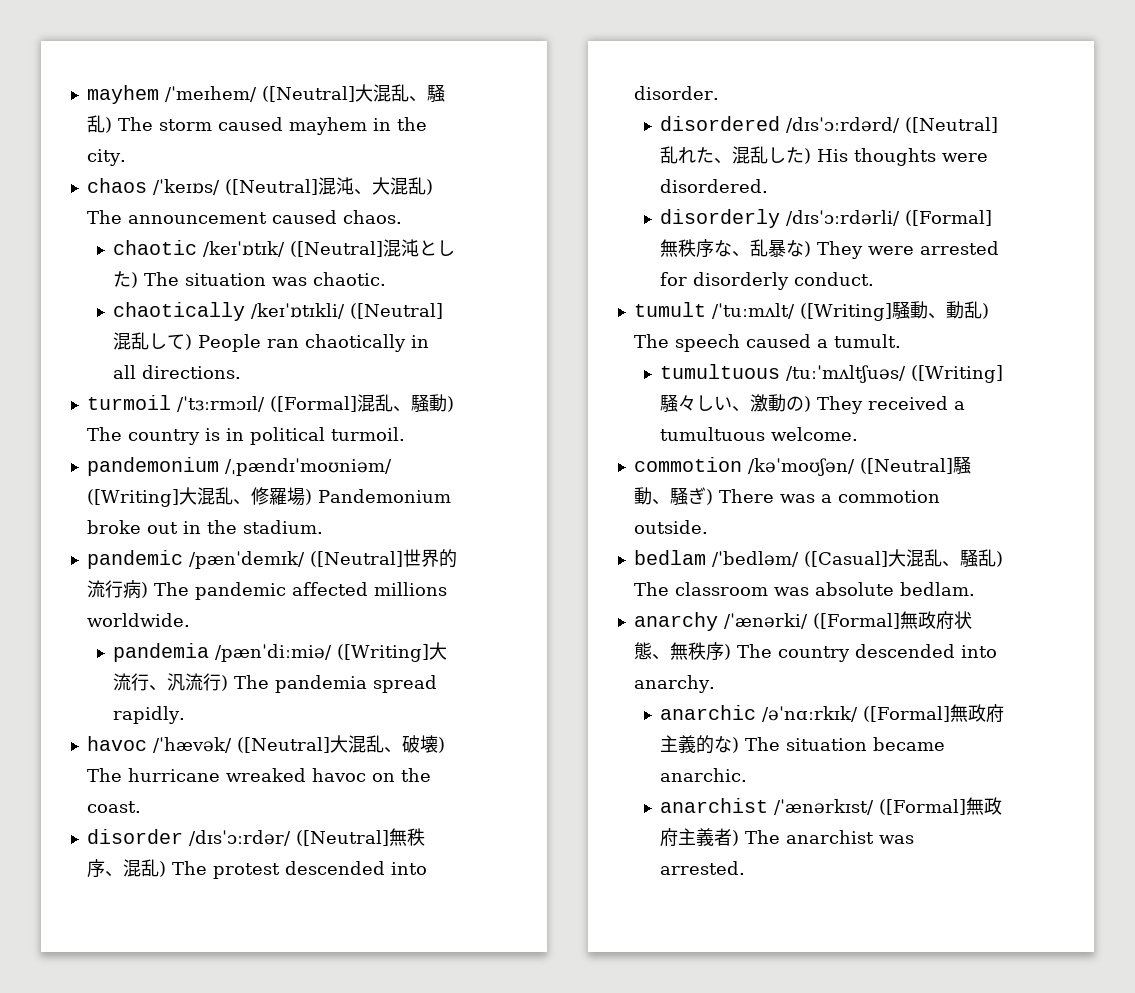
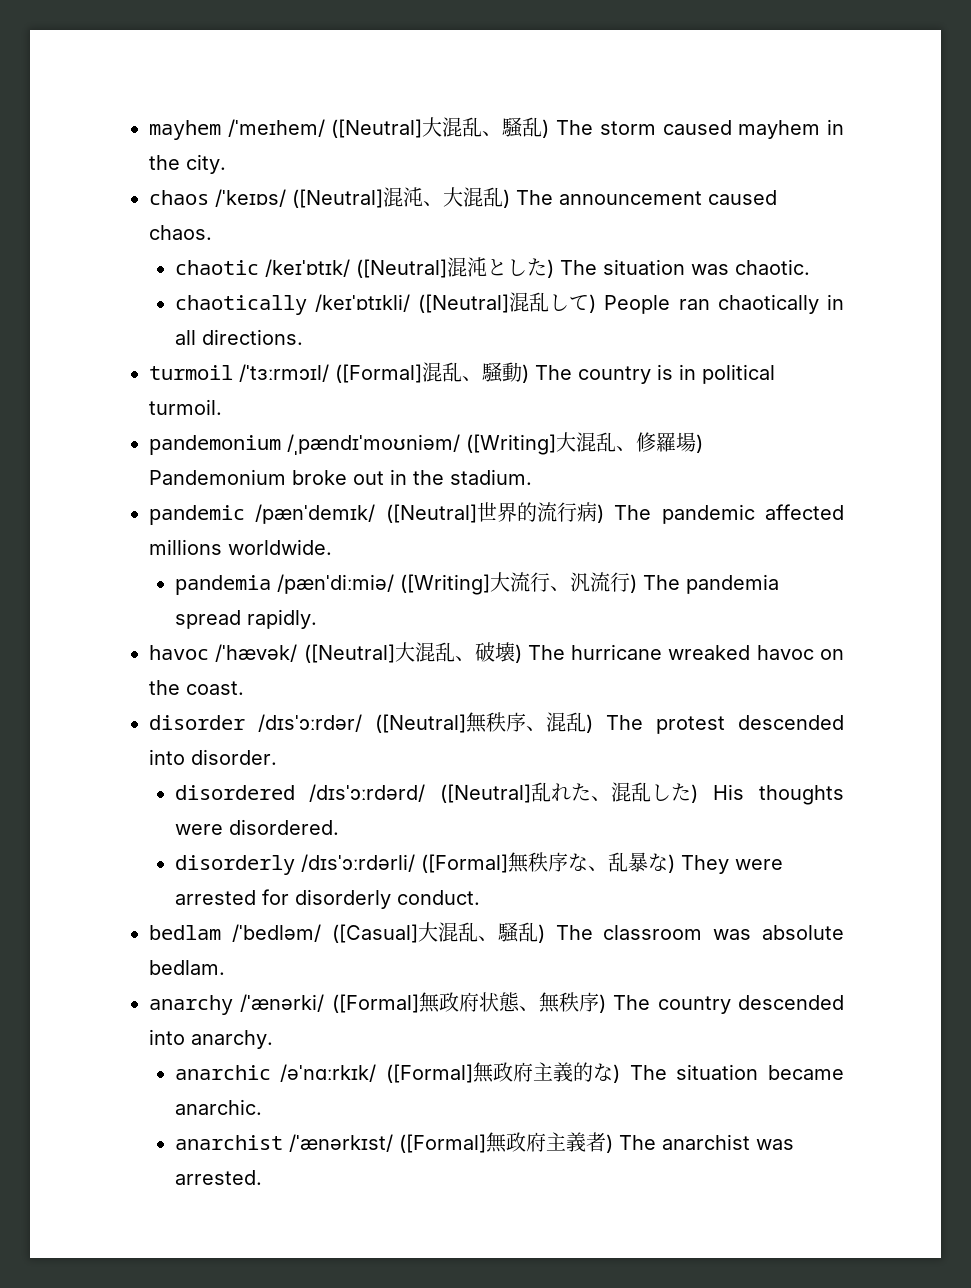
- tumult /ˈtuːmʌlt/ ([Writing]騒動、動乱) The speech caused a tumult.
- tumultuous /tuːˈmʌltʃuəs/ ([Writing]騒々しい、激動の) They received a tumultuous welcome.
- commotion /kəˈmoʊʃən/ ([Neutral]騒動、騒ぎ) There was a commotion outside.

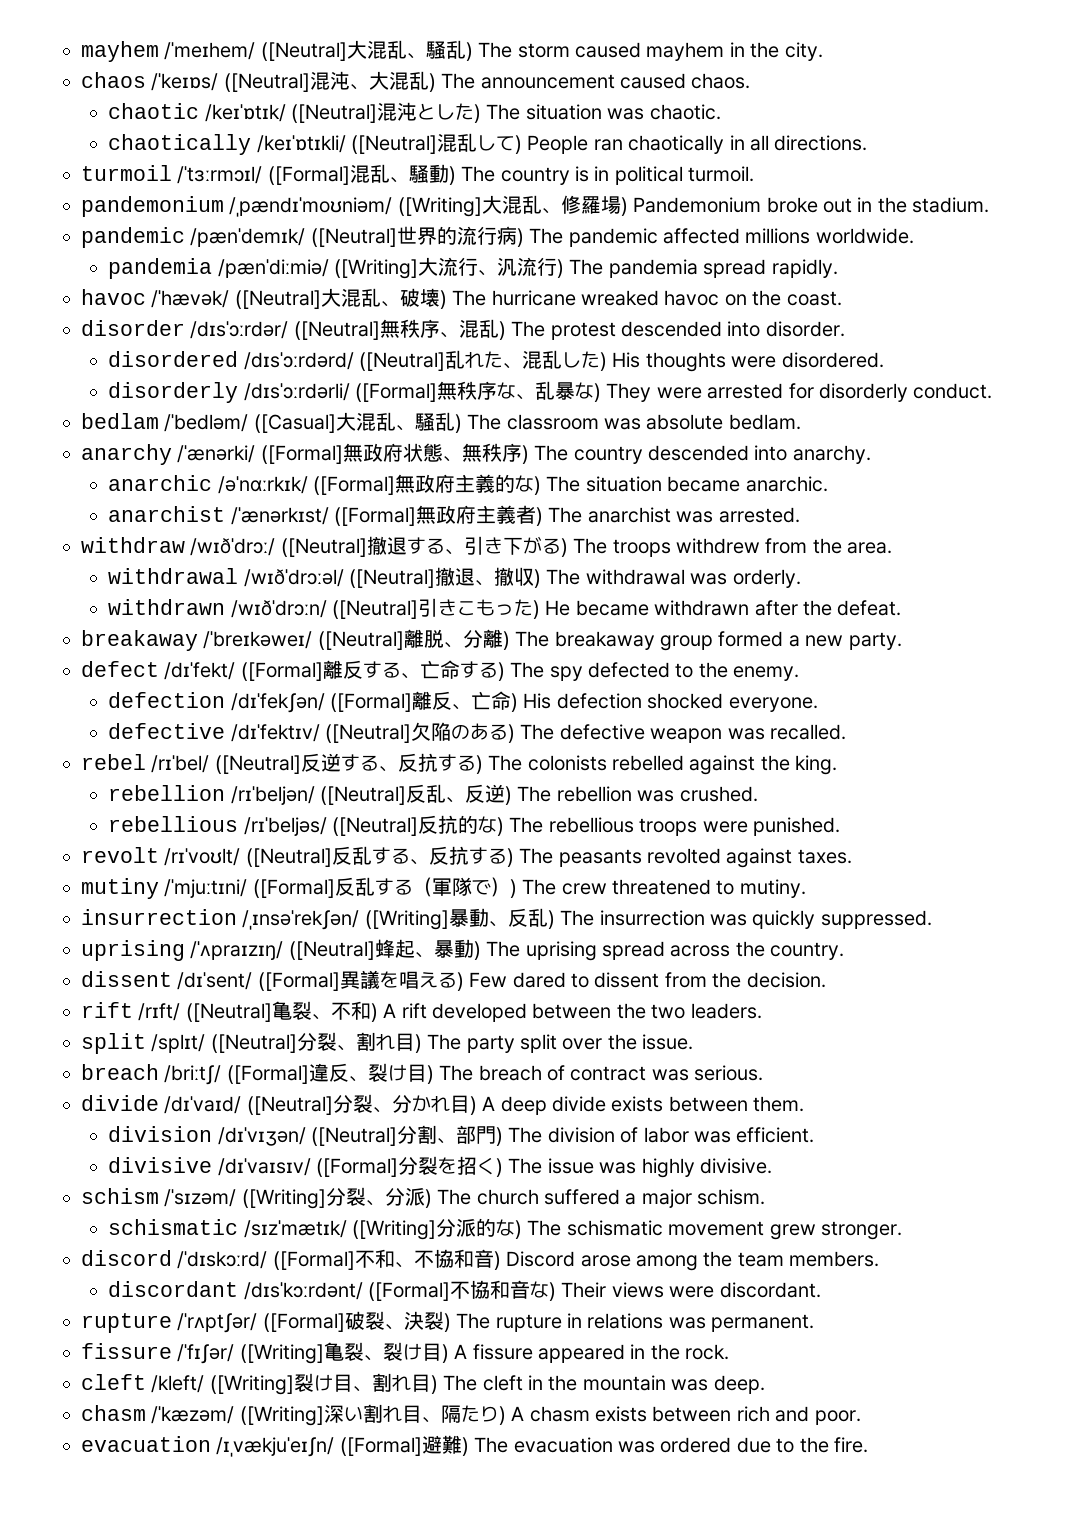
+ withdraw /wɪðˈdrɔː/ ([Neutral]撤退する、引き下がる) The troops withdrew from the area.
+ withdrawal /wɪðˈdrɔːəl/ ([Neutral]撤退、撤収) The withdrawal was orderly.
+ withdrawn /wɪðˈdrɔːn/ ([Neutral]引きこもった) He became withdrawn after the defeat.
+ breakaway /ˈbreɪkəweɪ/ ([Neutral]離脱、分離) The breakaway group formed a new party.
+ defect /dɪˈfekt/ ([Formal]離反する、亡命する) The spy defected to the enemy.
+ defection /dɪˈfekʃən/ ([Formal]離反、亡命) His defection shocked everyone.
+ defective /dɪˈfektɪv/ ([Neutral]欠陥のある) The defective weapon was recalled.
+ rebel /rɪˈbel/ ([Neutral]反逆する、反抗する) The colonists rebelled against the king.
+ rebellion /rɪˈbeljən/ ([Neutral]反乱、反逆) The rebellion was crushed.
+ rebellious /rɪˈbeljəs/ ([Neutral]反抗的な) The rebellious troops were punished.
+ revolt /rɪˈvoʊlt/ ([Neutral]反乱する、反抗する) The peasants revolted against taxes.
+ mutiny /ˈmjuːtɪni/ ([Formal]反乱する（軍隊で）) The crew threatened to mutiny.
+ insurrection /ˌɪnsəˈrekʃən/ ([Writing]暴動、反乱) The insurrection was quickly suppressed.
+ uprising /ˈʌpraɪzɪŋ/ ([Neutral]蜂起、暴動) The uprising spread across the country.
+ dissent /dɪˈsent/ ([Formal]異議を唱える) Few dared to dissent from the decision.
+ rift /rɪft/ ([Neutral]亀裂、不和) A rift developed between the two leaders.
+ split /splɪt/ ([Neutral]分裂、割れ目) The party split over the issue.
+ breach /briːtʃ/ ([Formal]違反、裂け目) The breach of contract was serious.
+ divide /dɪˈvaɪd/ ([Neutral]分裂、分かれ目) A deep divide exists between them.
+ division /dɪˈvɪʒən/ ([Neutral]分割、部門) The division of labor was efficient.
+ divisive /dɪˈvaɪsɪv/ ([Formal]分裂を招く) The issue was highly divisive.
+ schism /ˈsɪzəm/ ([Writing]分裂、分派) The church suffered a major schism.
+ schismatic /sɪzˈmætɪk/ ([Writing]分派的な) The schismatic movement grew stronger.
+ discord /ˈdɪskɔːrd/ ([Formal]不和、不協和音) Discord arose among the team members.
+ discordant /dɪsˈkɔːrdənt/ ([Formal]不協和音な) Their views were discordant.
+ rupture /ˈrʌptʃər/ ([Formal]破裂、決裂) The rupture in relations was permanent.
+ fissure /ˈfɪʃər/ ([Writing]亀裂、裂け目) A fissure appeared in the rock.
+ cleft /kleft/ ([Writing]裂け目、割れ目) The cleft in the mountain was deep.
+ chasm /ˈkæzəm/ ([Writing]深い割れ目、隔たり) A chasm exists between rich and poor.
+ evacuation /ɪˌvækjuˈeɪʃn/ ([Formal]避難) The evacuation was ordered due to the fire.

